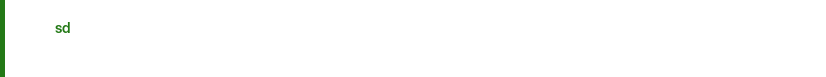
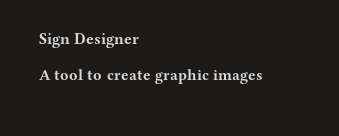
- sd
+ Sign Designer
+ A tool to create graphic images

